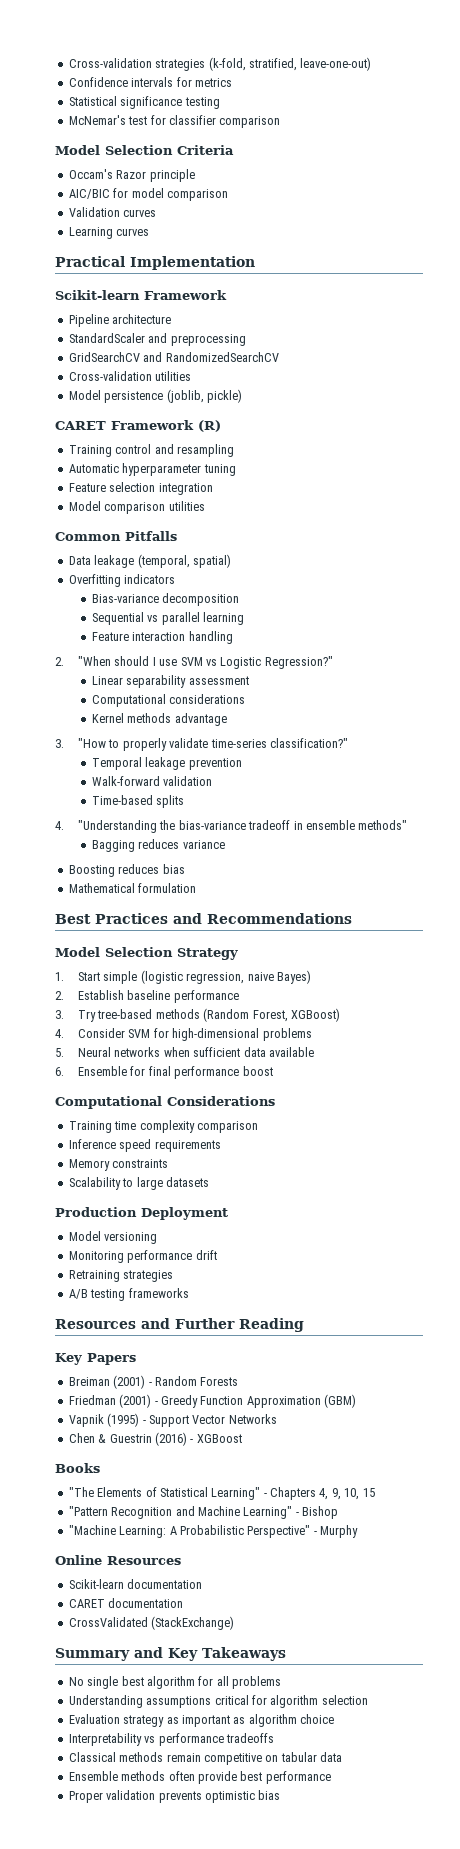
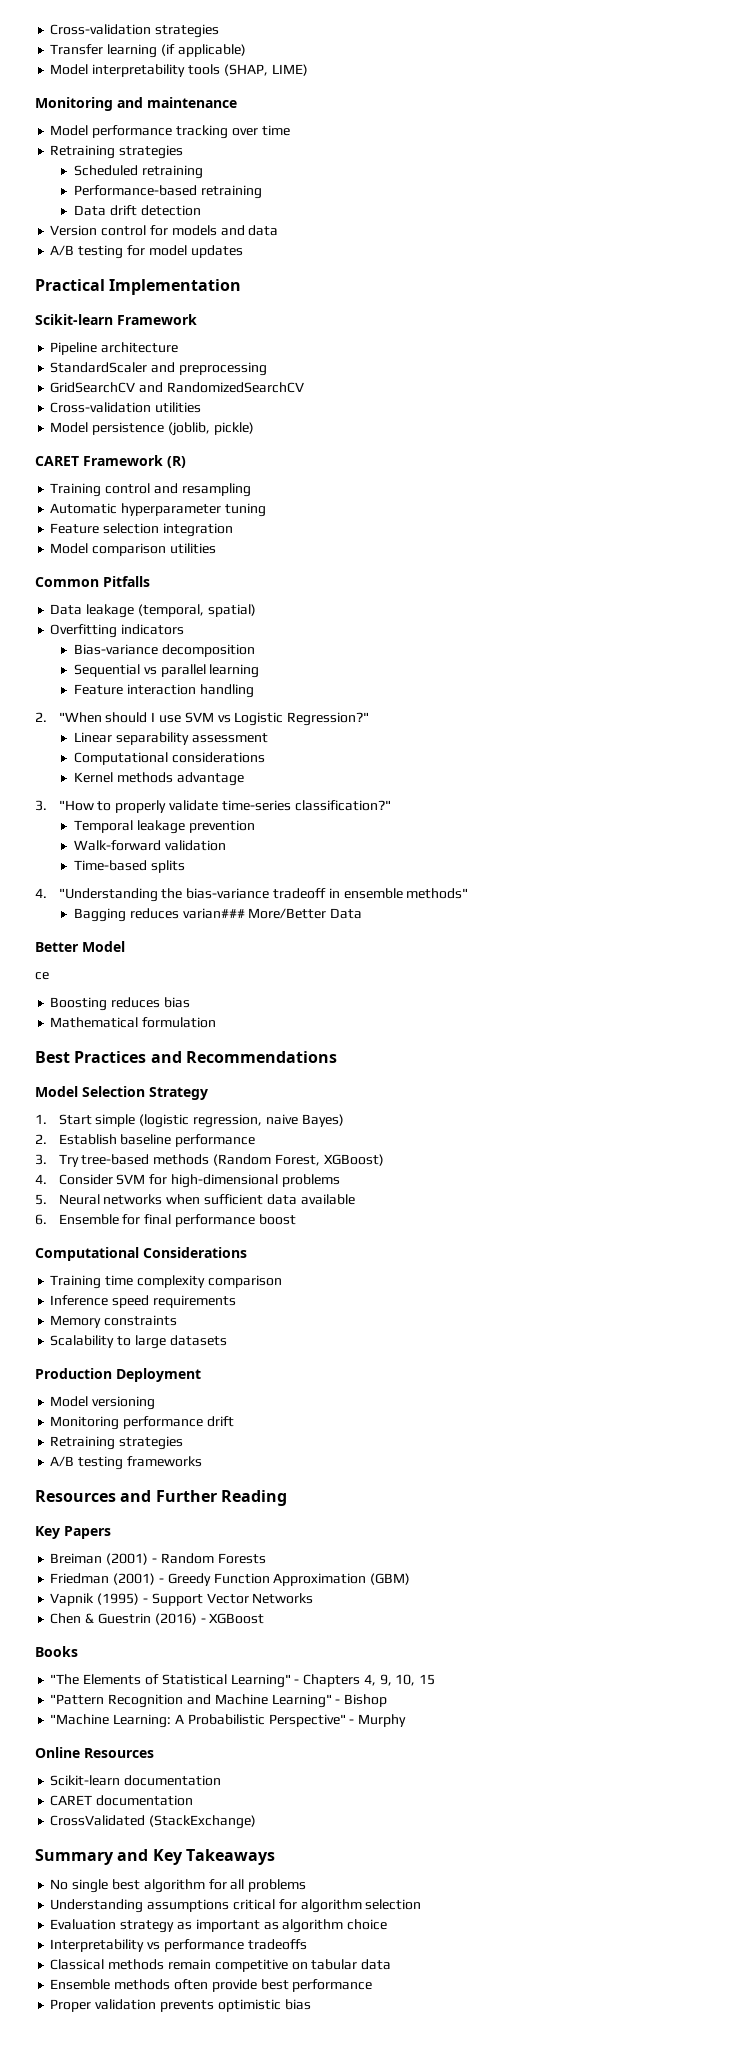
- Cross-validation strategies (k-fold, stratified, leave-one-out)
- Confidence intervals for metrics
- Statistical significance testing
- McNemar's test for classifier comparison
- Model Selection Criteria
- Occam's Razor principle
- AIC/BIC for model comparison
- Validation curves
- Learning curves
+ Cross-validation strategies
+ Transfer learning (if applicable)
+ Model interpretability tools (SHAP, LIME)
+ Monitoring and maintenance
+ Model performance tracking over time
+ Retraining strategies
+ Scheduled retraining
+ Performance-based retraining
+ Data drift detection
+ Version control for models and data
+ A/B testing for model updates
- Bagging reduces variance
+ Bagging reduces varian### More/Better Data
+ Better Model
+ ce

